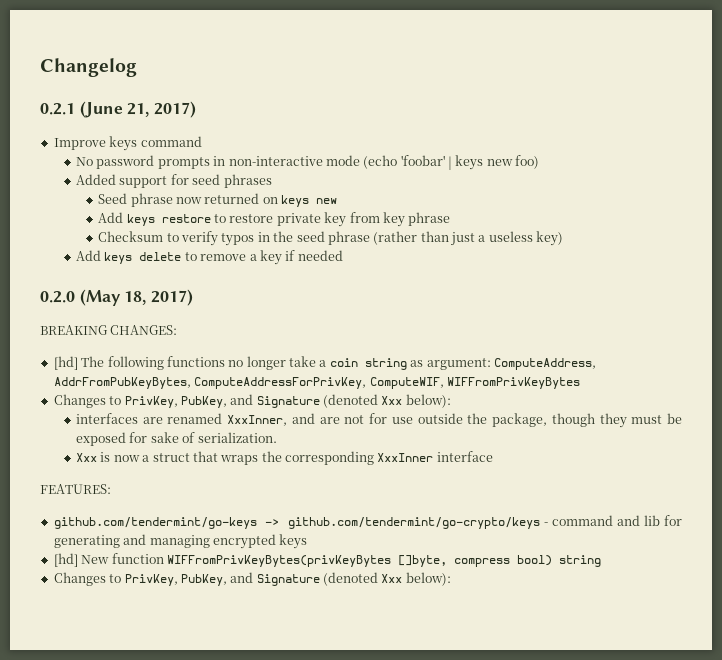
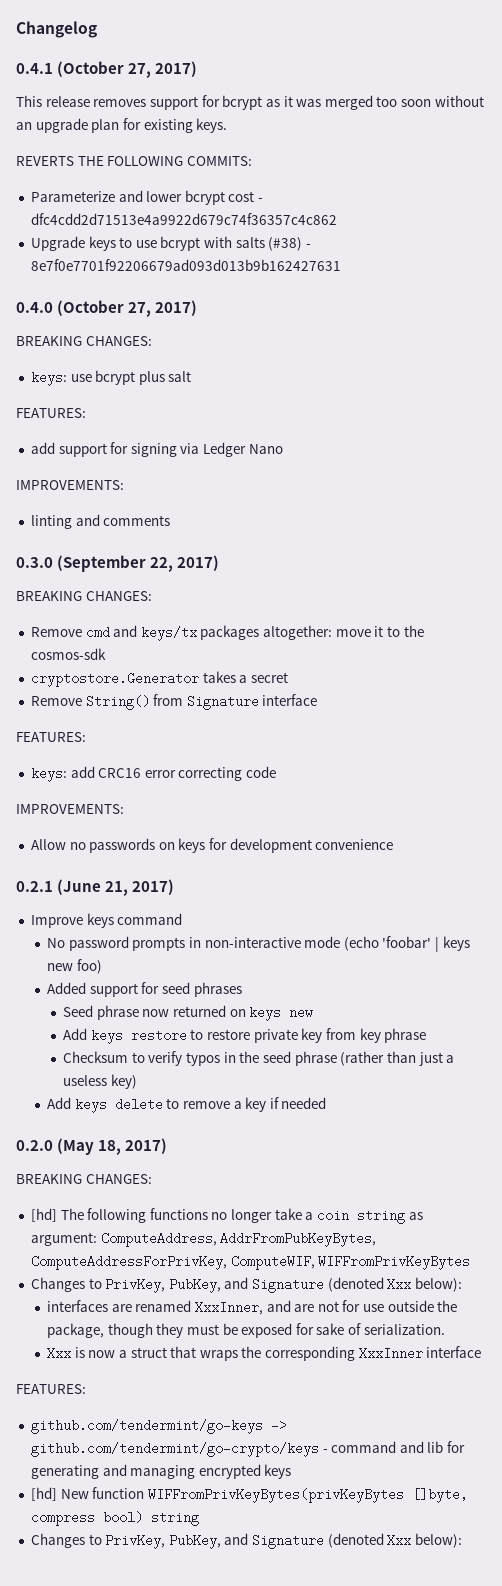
+ 0.4.1 (October 27, 2017)
+ This release removes support for bcrypt as it was merged too soon without an upgrade plan for existing keys.
+ REVERTS THE FOLLOWING COMMITS:
+ Parameterize and lower bcrypt cost - dfc4cdd2d71513e4a9922d679c74f36357c4c862
+ Upgrade keys to use bcrypt with salts (#38) - 8e7f0e7701f92206679ad093d013b9b162427631
+ 0.4.0 (October 27, 2017)
+ BREAKING CHANGES:
+ keys: use bcrypt plus salt
+ FEATURES:
+ add support for signing via Ledger Nano
+ IMPROVEMENTS:
+ linting and comments
+ 0.3.0 (September 22, 2017)
+ BREAKING CHANGES:
+ Remove cmd and keys/tx packages altogether: move it to the cosmos-sdk
+ cryptostore.Generator takes a secret
+ Remove String() from Signature interface
+ FEATURES:
+ keys: add CRC16 error correcting code
+ IMPROVEMENTS:
+ Allow no passwords on keys for development convenience

